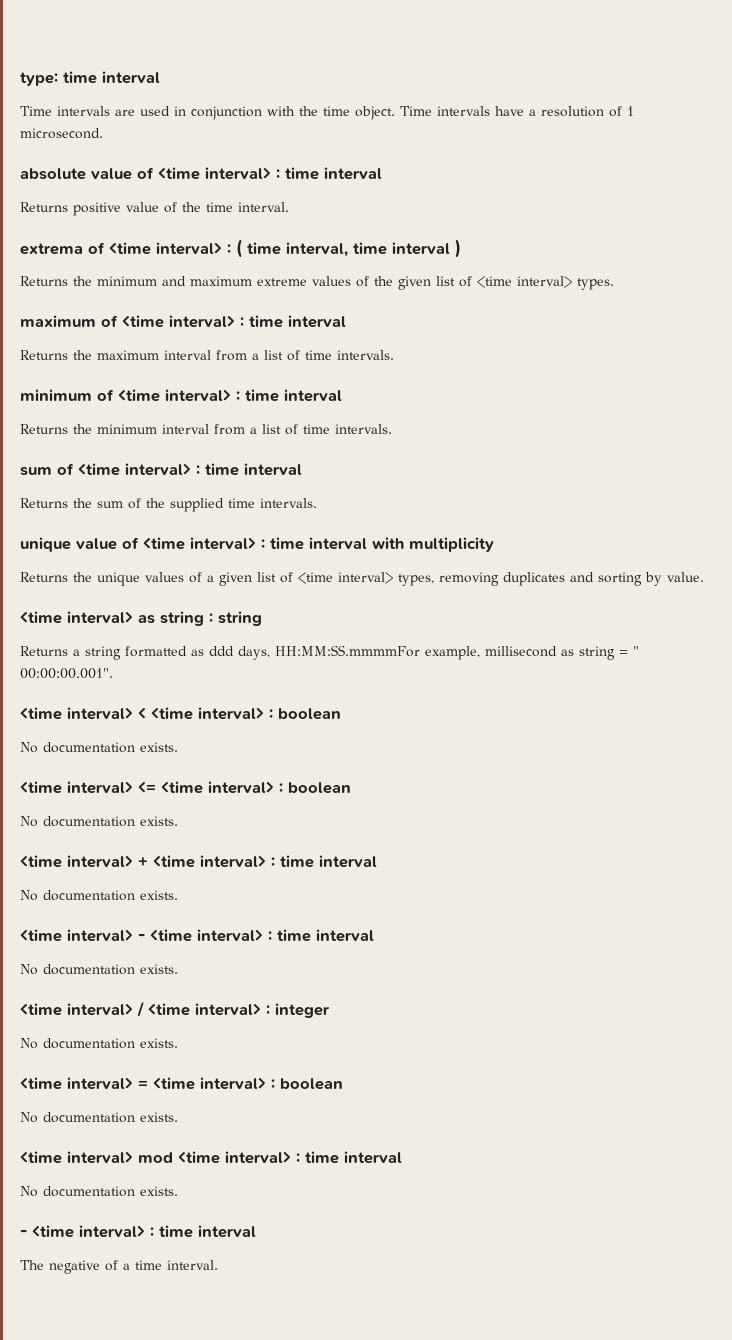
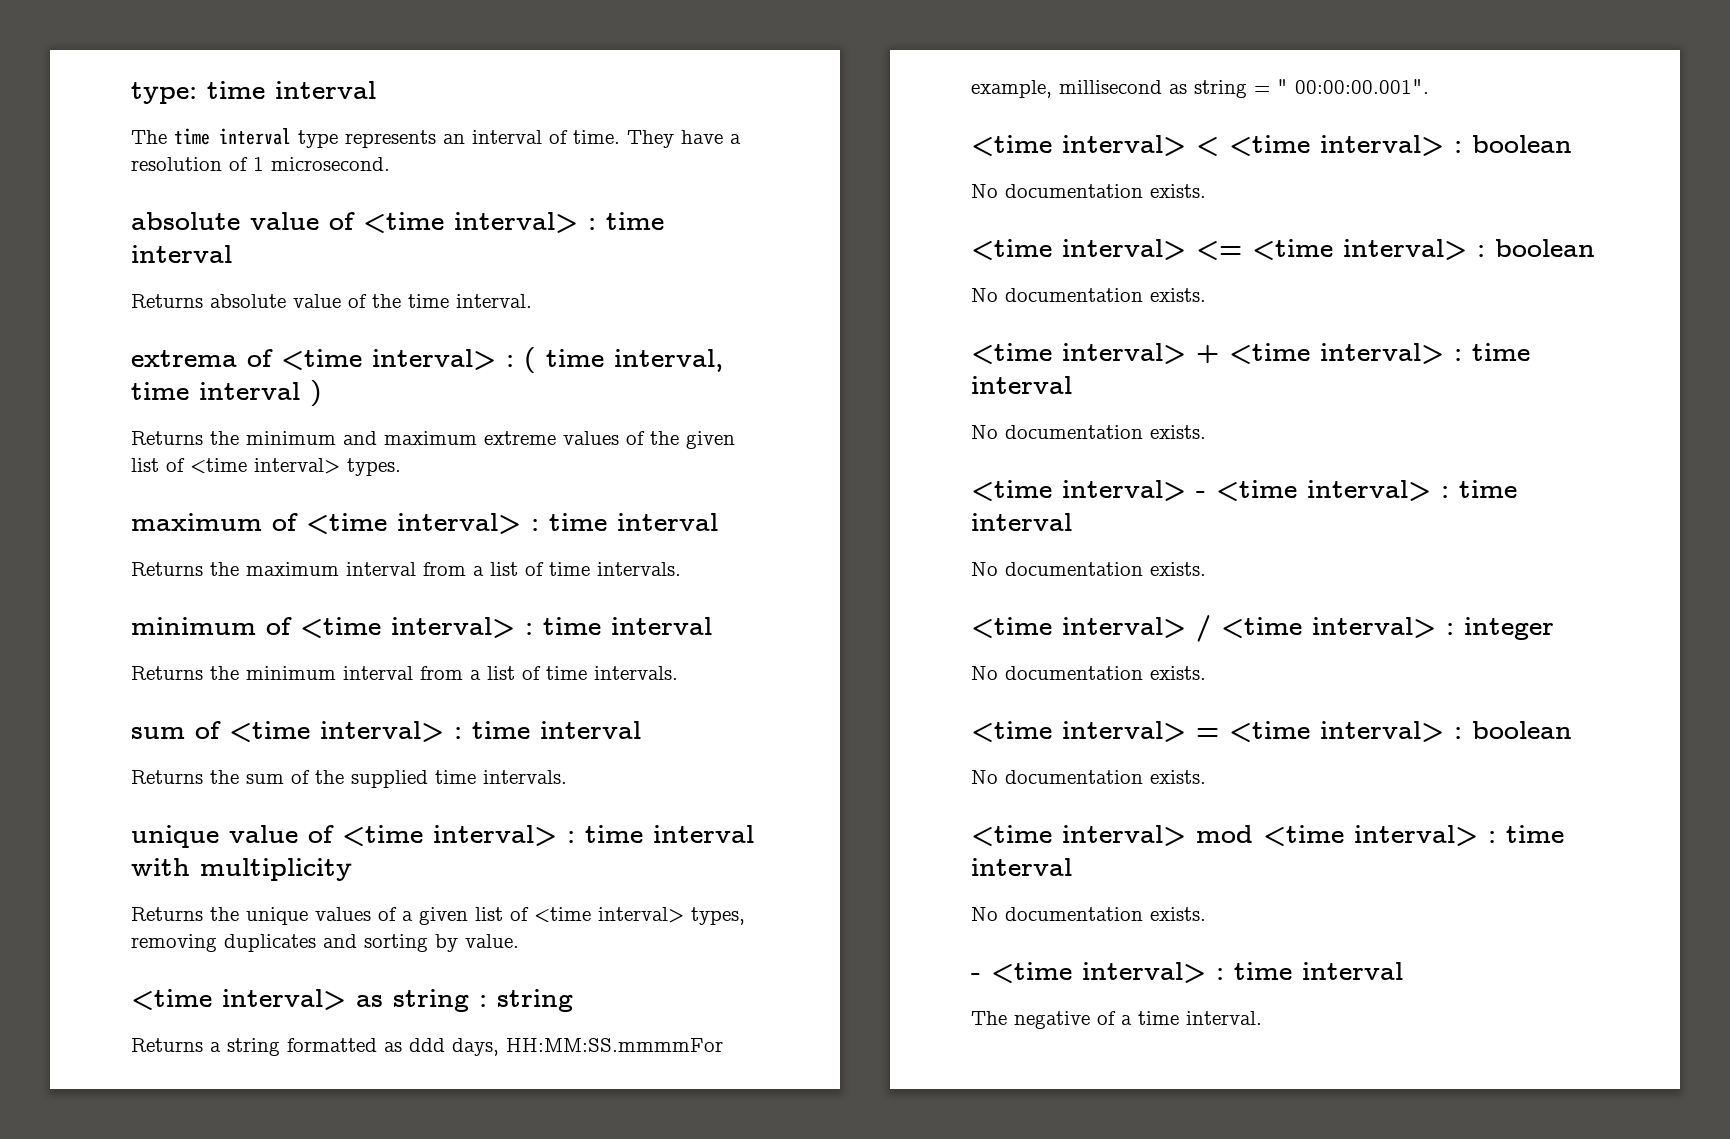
- Time intervals are used in conjunction with the time object. Time intervals have a resolution of 1 microsecond.
+ The time interval type represents an interval of time. They have a resolution of 1 microsecond.
- Returns positive value of the time interval.
+ Returns absolute value of the time interval.

